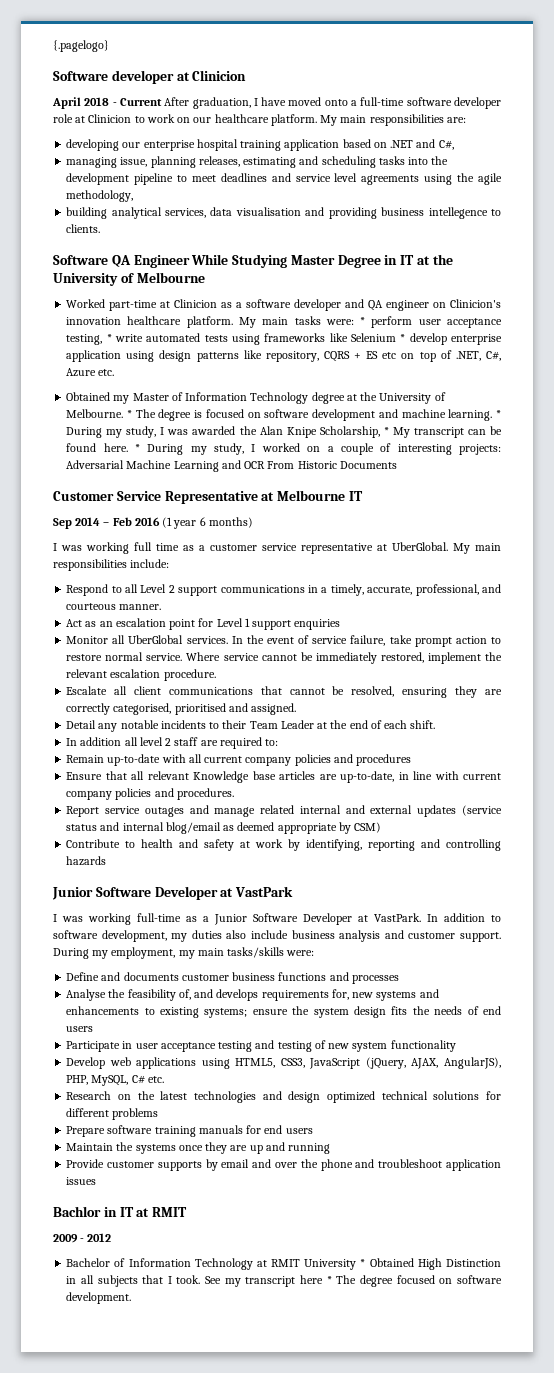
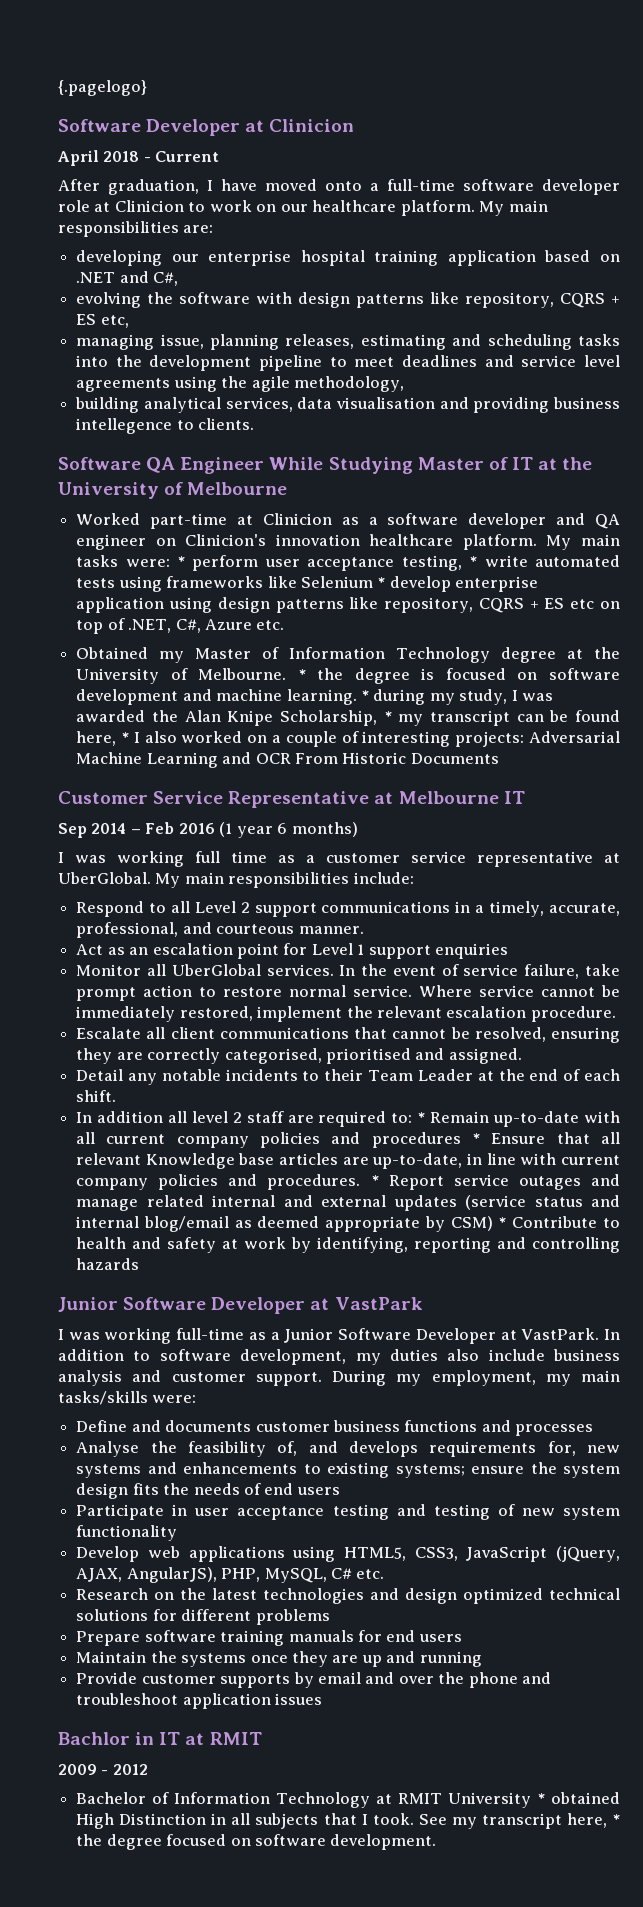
- Software developer at Clinicion
+ Software Developer at Clinicion
- April 2018 - Current After graduation, I have moved onto a full-time software developer role at Clinicion to work on our healthcare platform.
+ April 2018 - Current
+ After graduation, I have moved onto a full-time software developer role at Clinicion to work on our healthcare platform.
+ evolving the software with design patterns like repository, CQRS + ES etc,
- Software QA Engineer While Studying Master Degree in IT at the University of Melbourne
+ Software QA Engineer While Studying Master of IT at the University of Melbourne
- * The degree is focused on software development and machine learning.
+ * the degree is focused on software development and machine learning.
- * During my study, I was awarded the Alan Knipe Scholarship, * My transcript can be found here. * During my study, I worked on a couple of interesting projects: Adversarial Machine Learning and OCR From Historic Documents
+ * during my study, I was awarded the Alan Knipe Scholarship, * my transcript can be found here, * I also worked on a couple of interesting projects: Adversarial Machine Learning and OCR From Historic Documents
- In addition all level 2 staff are required to:
- Remain up-to-date with all current company policies and procedures
- Ensure that all relevant Knowledge base articles are up-to-date, in line with current company policies and procedures.
- Report service outages and manage related internal and external updates (service status and internal blog/email as deemed appropriate by CSM)
- Contribute to health and safety at work by identifying, reporting and controlling hazards
+ In addition all level 2 staff are required to: * Remain up-to-date with all current company policies and procedures * Ensure that all relevant Knowledge base articles are up-to-date, in line with current company policies and procedures. * Report service outages and manage related internal and external updates (service status and internal blog/email as deemed appropriate by CSM) * Contribute to health and safety at work by identifying, reporting and controlling hazards
- Bachelor of Information Technology at RMIT University * Obtained High Distinction in all subjects that I took.
+ Bachelor of Information Technology at RMIT University * obtained High Distinction in all subjects that I took.
- See my transcript here * The degree focused on software development.
+ See my transcript here, * the degree focused on software development.

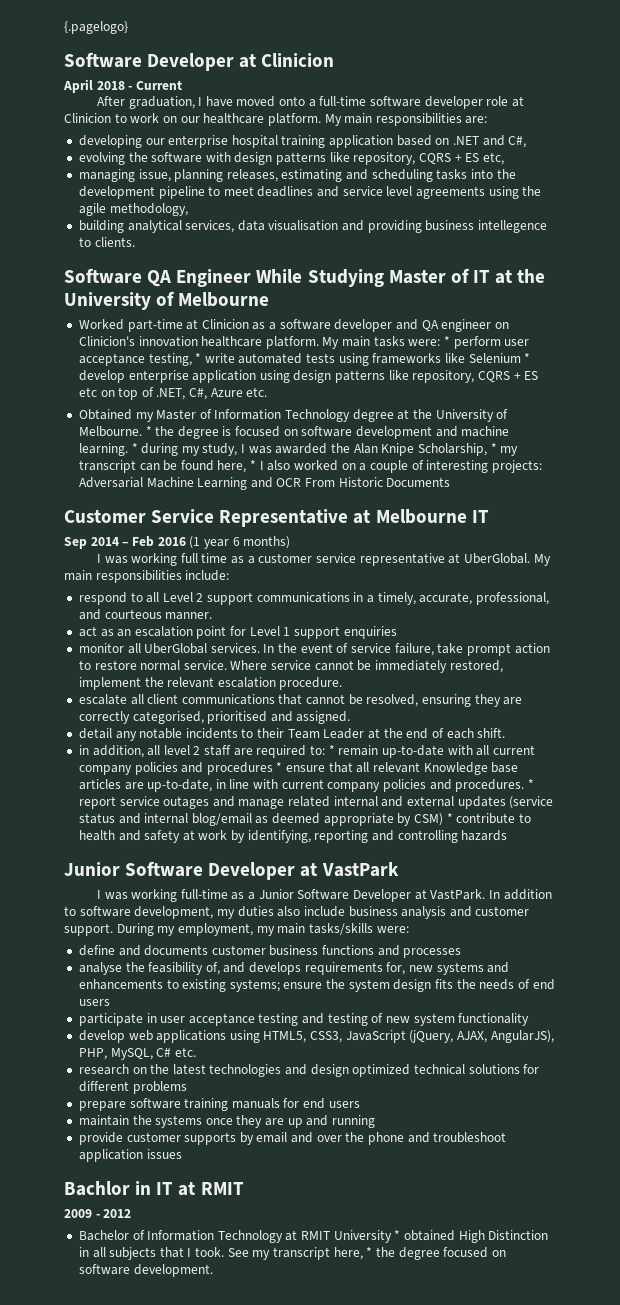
- Respond to all Level 2 support communications in a timely, accurate, professional, and courteous manner.
+ respond to all Level 2 support communications in a timely, accurate, professional, and courteous manner.
- Act as an escalation point for Level 1 support enquiries
+ act as an escalation point for Level 1 support enquiries
- Monitor all UberGlobal services.
+ monitor all UberGlobal services.
- Escalate all client communications that cannot be resolved, ensuring they are correctly categorised, prioritised and assigned.
+ escalate all client communications that cannot be resolved, ensuring they are correctly categorised, prioritised and assigned.
- Detail any notable incidents to their Team Leader at the end of each shift.
+ detail any notable incidents to their Team Leader at the end of each shift.
- In addition all level 2 staff are required to: * Remain up-to-date with all current company policies and procedures * Ensure that all relevant Knowledge base articles are up-to-date, in line with current company policies and procedures.
+ in addition, all level 2 staff are required to: * remain up-to-date with all current company policies and procedures * ensure that all relevant Knowledge base articles are up-to-date, in line with current company policies and procedures.
- * Report service outages and manage related internal and external updates (service status and internal blog/email as deemed appropriate by CSM) * Contribute to health and safety at work by identifying, reporting and controlling hazards
+ * report service outages and manage related internal and external updates (service status and internal blog/email as deemed appropriate by CSM) * contribute to health and safety at work by identifying, reporting and controlling hazards
- Define and documents customer business functions and processes
+ define and documents customer business functions and processes
- Analyse the feasibility of, and develops requirements for, new systems and enhancements to existing systems; ensure the system design fits the needs of end users
+ analyse the feasibility of, and develops requirements for, new systems and enhancements to existing systems; ensure the system design fits the needs of end users
- Participate in user acceptance testing and testing of new system functionality
+ participate in user acceptance testing and testing of new system functionality
- Develop web applications using HTML5, CSS3, JavaScript (jQuery, AJAX, AngularJS), PHP, MySQL, C# etc.
+ develop web applications using HTML5, CSS3, JavaScript (jQuery, AJAX, AngularJS), PHP, MySQL, C# etc.
- Research on the latest technologies and design optimized technical solutions for different problems
+ research on the latest technologies and design optimized technical solutions for different problems
- Prepare software training manuals for end users
+ prepare software training manuals for end users
- Maintain the systems once they are up and running
+ maintain the systems once they are up and running
- Provide customer supports by email and over the phone and troubleshoot application issues
+ provide customer supports by email and over the phone and troubleshoot application issues

